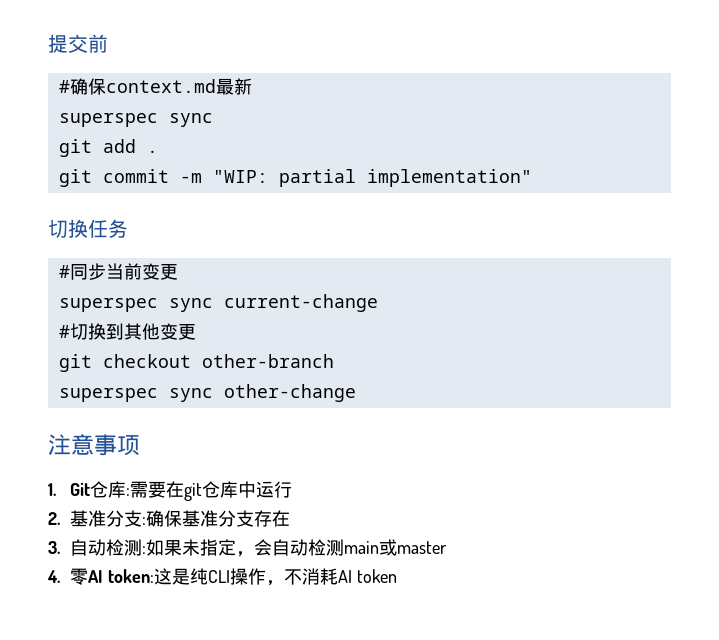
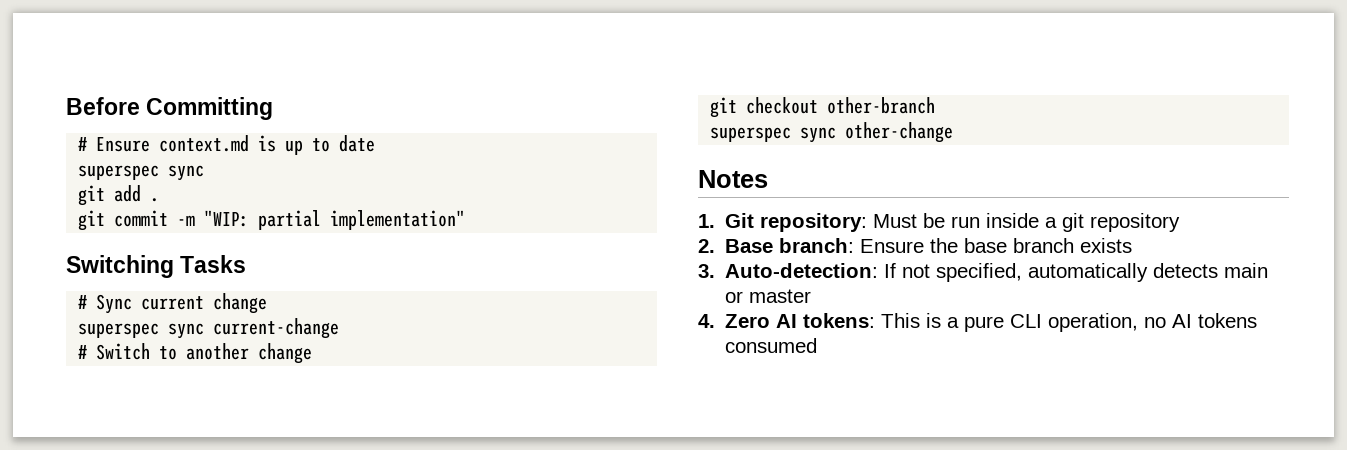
- 提交前
- #确保context.md最新
+ Before Committing
+ # Ensure context.md is up to date
- 切换任务
- #同步当前变更
+ Switching Tasks
+ # Sync current change
- #切换到其他变更
+ # Switch to another change
- 注意事项
+ Notes
- 1. Git仓库:需要在git仓库中运行
- 2.基准分支:确保基准分支存在
- 3.自动检测:如果未指定，会自动检测main或master
- 4.零AI token:这是纯CLI操作，不消耗AI token
+ 1. Git repository: Must be run inside a git repository
+ 2. Base branch: Ensure the base branch exists
+ 3. Auto-detection: If not specified, automatically detects main or master
+ 4. Zero AI tokens: This is a pure CLI operation, no AI tokens consumed

